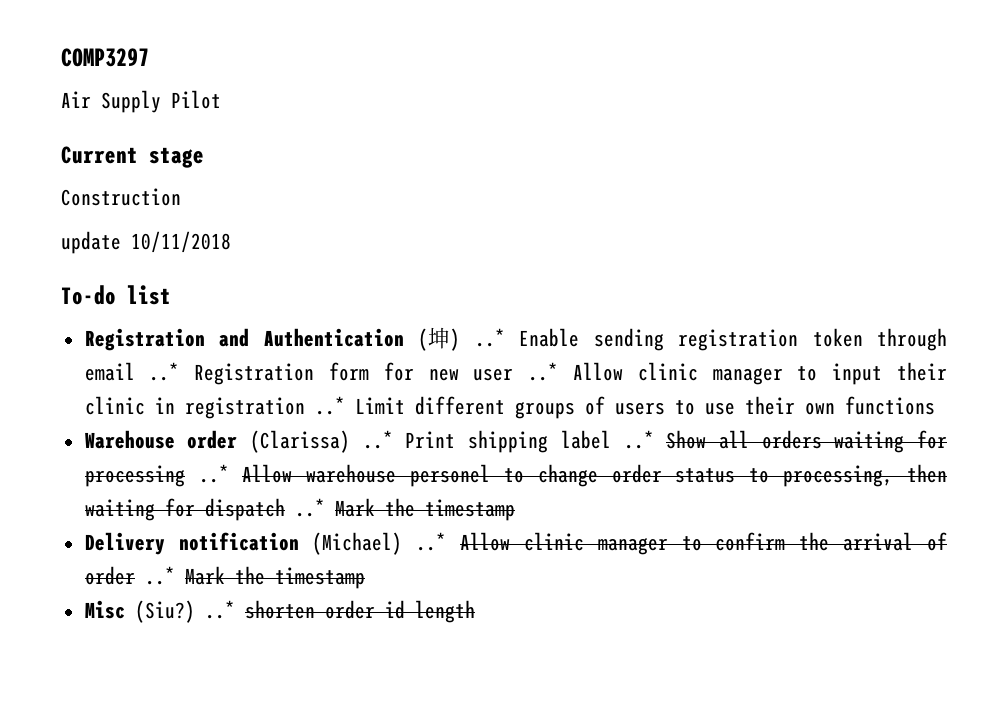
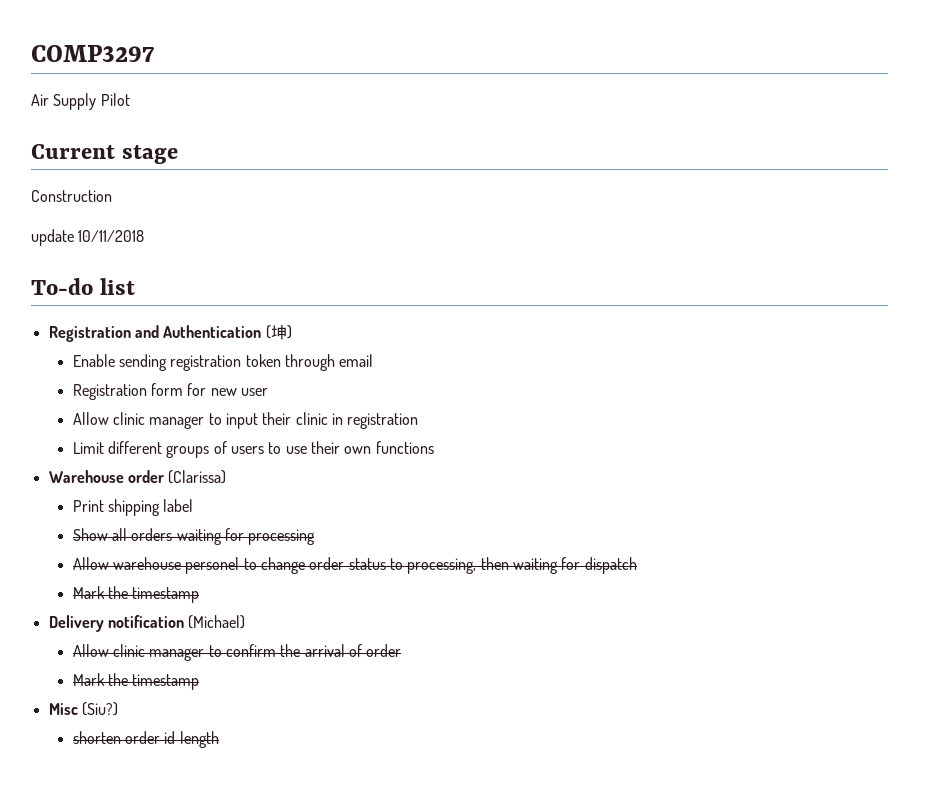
- Registration and Authentication (坤) ..* Enable sending registration token through email ..* Registration form for new user ..* Allow clinic manager to input their clinic in registration ..* Limit different groups of users to use their own functions
+ Registration and Authentication (坤)
+ Enable sending registration token through email
+ Registration form for new user
+ Allow clinic manager to input their clinic in registration
+ Limit different groups of users to use their own functions
- Warehouse order (Clarissa) ..* Print shipping label ..* Show all orders waiting for processing ..* Allow warehouse personel to change order status to processing, then waiting for dispatch ..* Mark the timestamp
+ Warehouse order (Clarissa)
+ Print shipping label
+ Show all orders waiting for processing
+ Allow warehouse personel to change order status to processing, then waiting for dispatch
+ Mark the timestamp
- Delivery notification (Michael) ..* Allow clinic manager to confirm the arrival of order ..* Mark the timestamp
+ Delivery notification (Michael)
+ Allow clinic manager to confirm the arrival of order
+ Mark the timestamp
- Misc (Siu?) ..* shorten order id length
+ Misc (Siu?)
+ shorten order id length

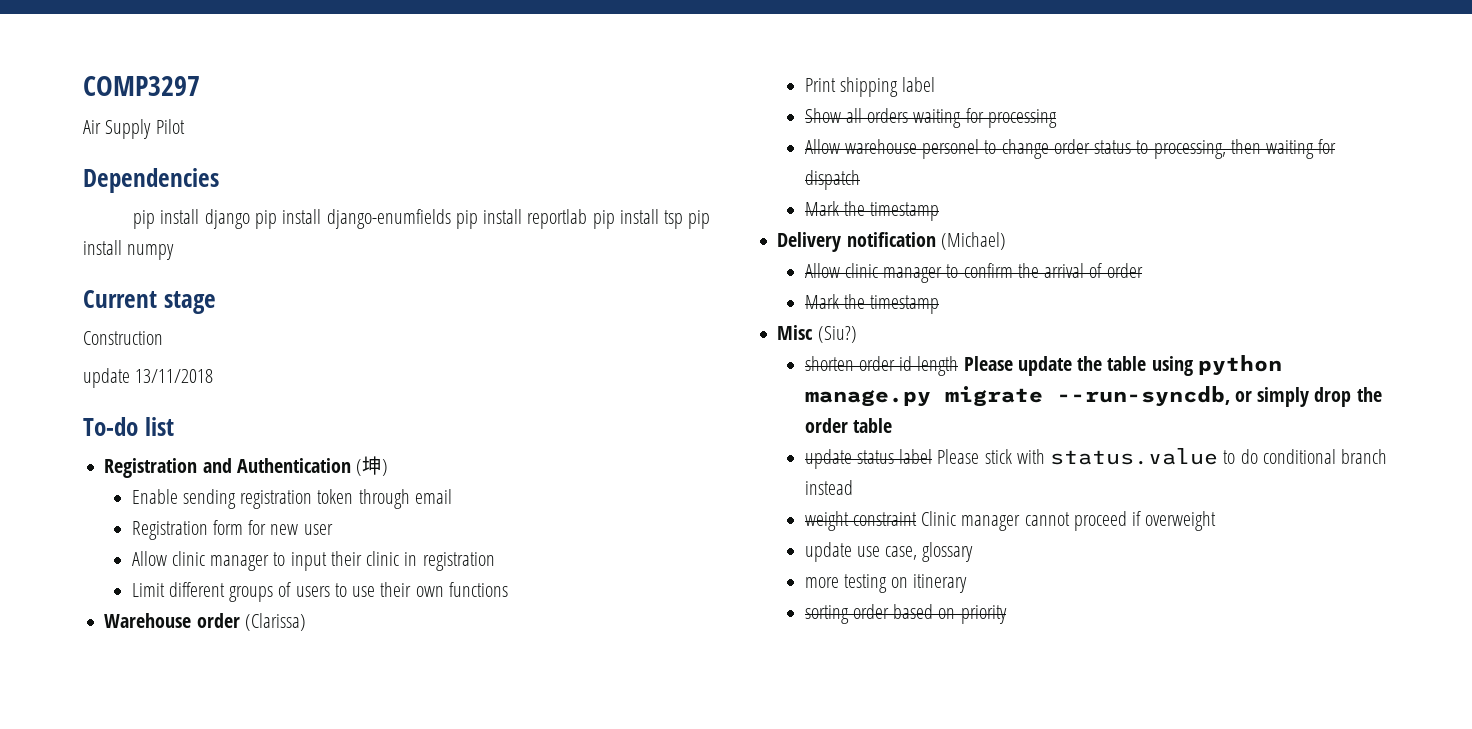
+ Dependencies
+ pip install django pip install django-enumfields pip install reportlab pip install tsp pip install numpy
- update 10/11/2018
+ update 13/11/2018
- shorten order id length
+ shorten order id length Please update the table using python manage.py migrate --run-syncdb, or simply drop the order table
+ update status label Please stick with status.value to do conditional branch instead
+ weight constraint Clinic manager cannot proceed if overweight
+ update use case, glossary
+ more testing on itinerary
+ sorting order based on priority

